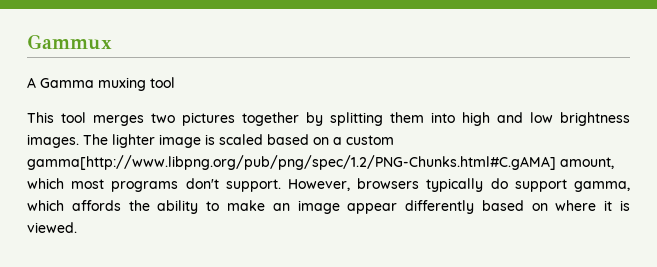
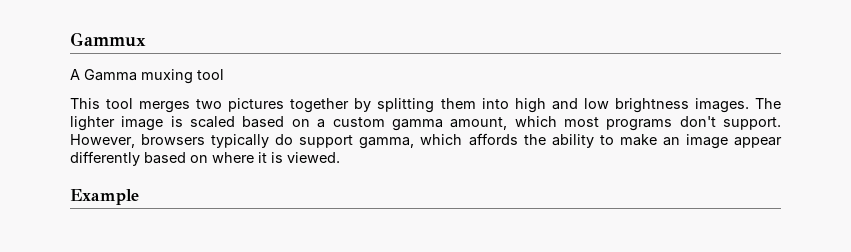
- The lighter image is scaled based on a custom gamma[http://www.libpng.org/pub/png/spec/1.2/PNG-Chunks.html#C.gAMA] amount, which most programs don't support.
+ The lighter image is scaled based on a custom gamma amount, which most programs don't support.
+ Example

